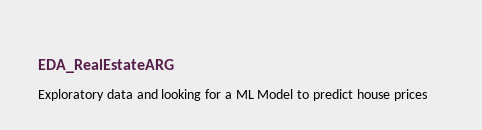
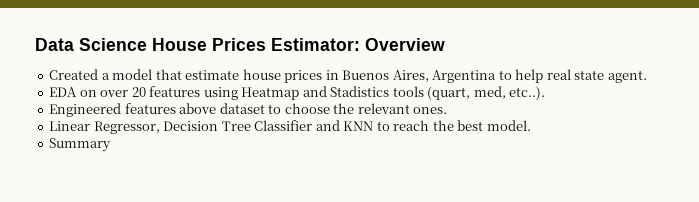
- EDA_RealEstateARG
- Exploratory data and looking for a ML Model to predict house prices
+ Data Science House Prices Estimator: Overview
+ Created a model that estimate house prices in Buenos Aires, Argentina to help real state agent.
+ EDA on over 20 features using Heatmap and Stadistics tools (quart, med, etc..).
+ Engineered features above dataset to choose the relevant ones.
+ Linear Regressor, Decision Tree Classifier and KNN to reach the best model.
+ Summary

